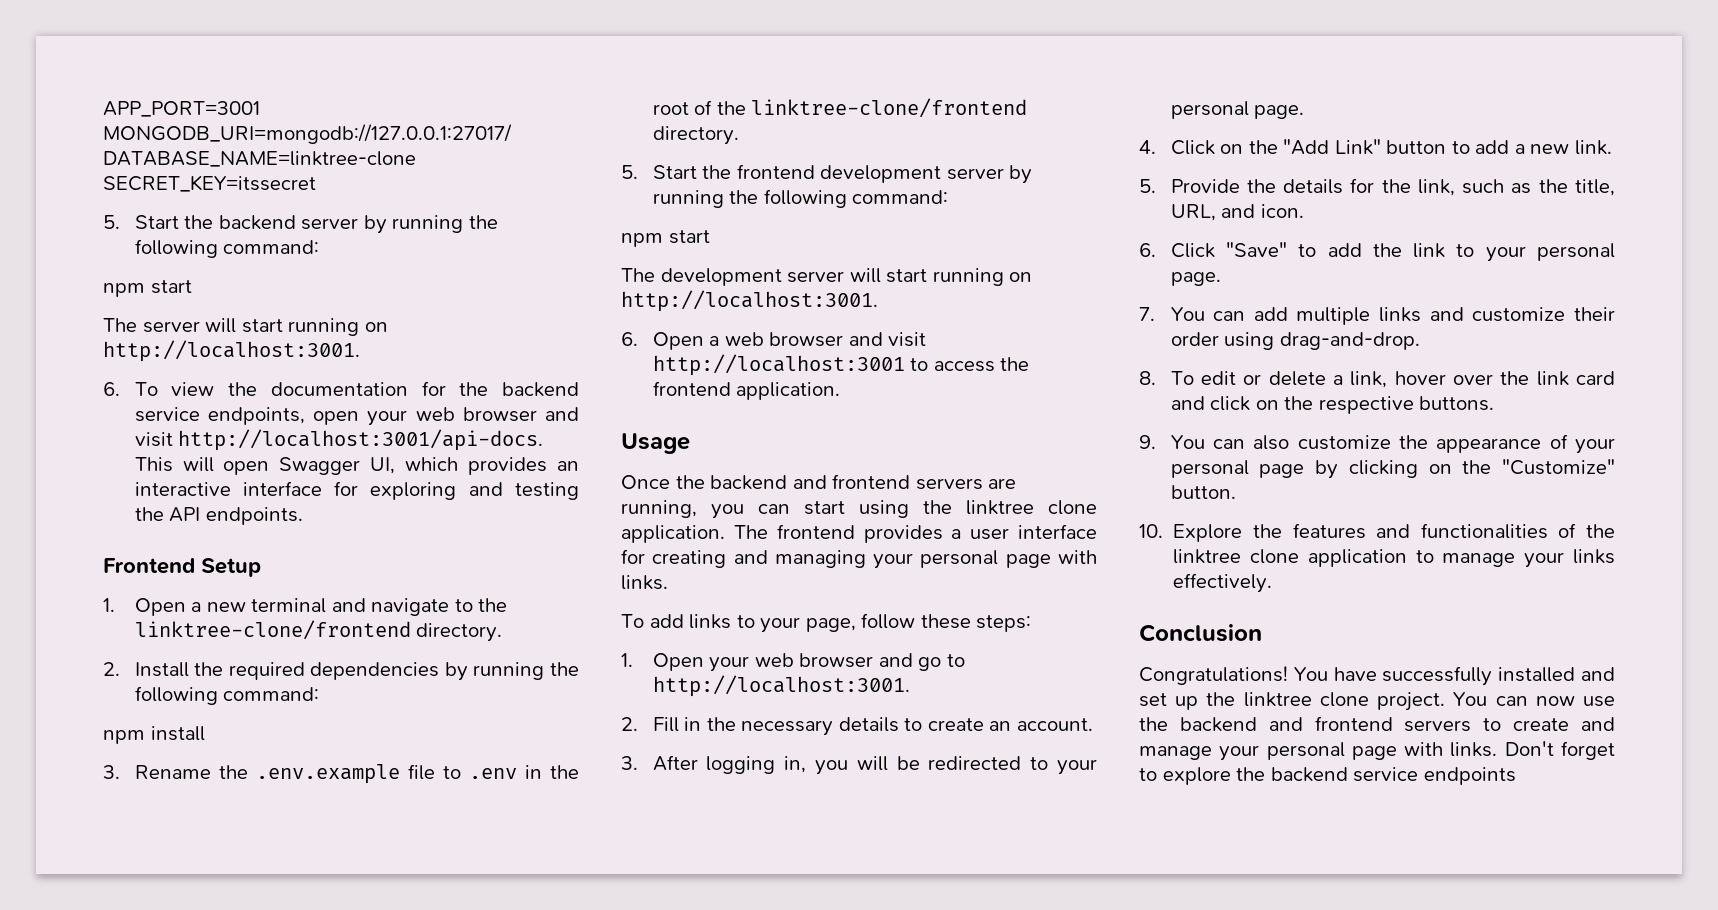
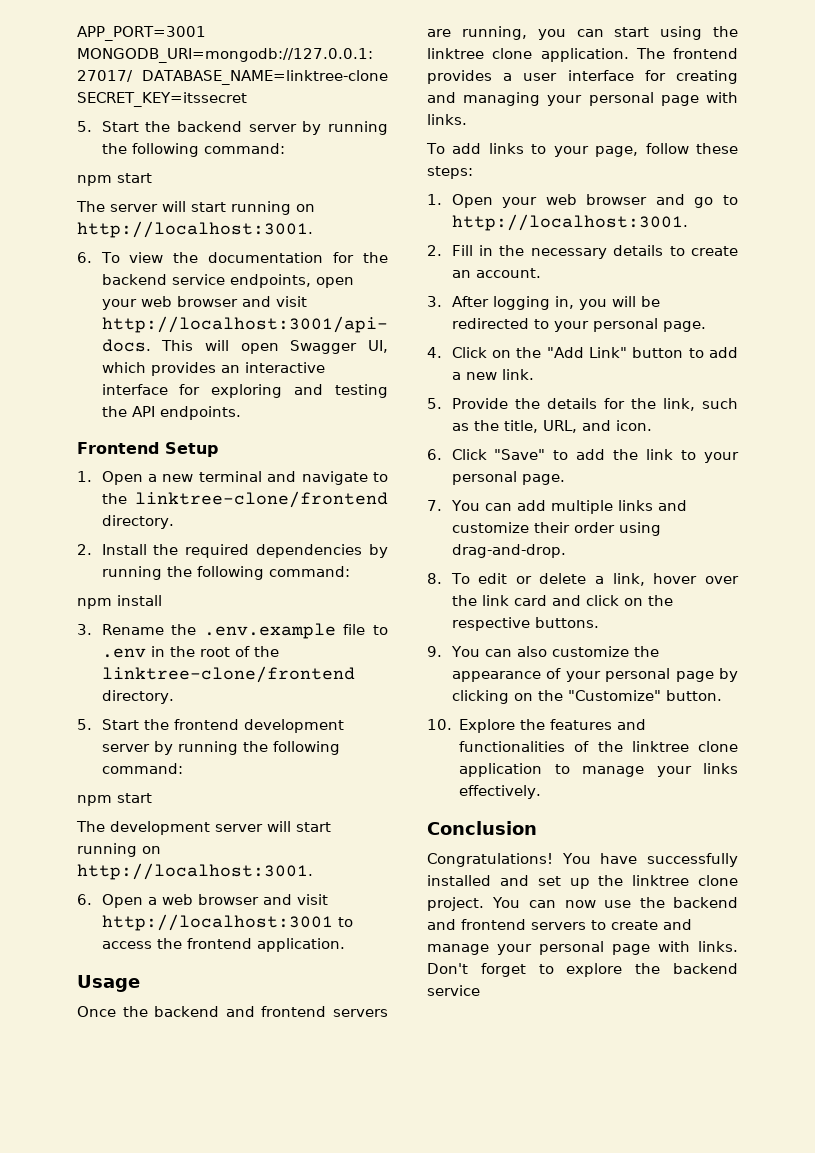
- Don't forget to explore the backend service endpoints
+ Don't forget to explore the backend service

